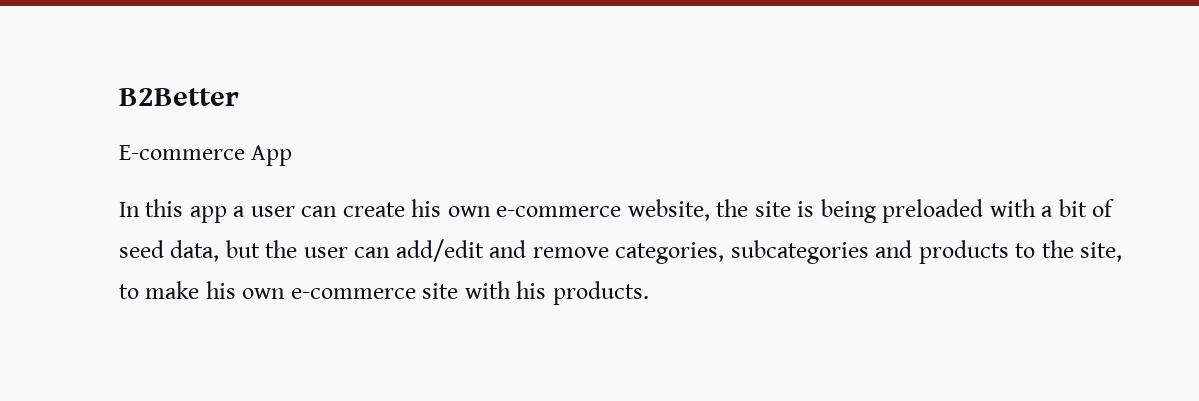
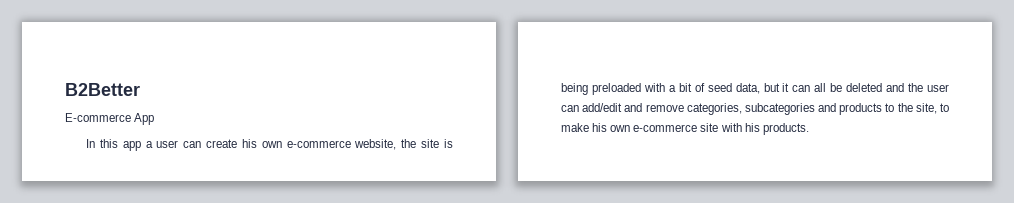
- In this app a user can create his own e-commerce website, the site is being preloaded with a bit of seed data, but the user can add/edit and remove categories, subcategories and products to the site, to make his own e-commerce site with his products.
+ In this app a user can create his own e-commerce website, the site is being preloaded with a bit of seed data, but it can all be deleted and the user can add/edit and remove categories, subcategories and products to the site, to make his own e-commerce site with his products.

